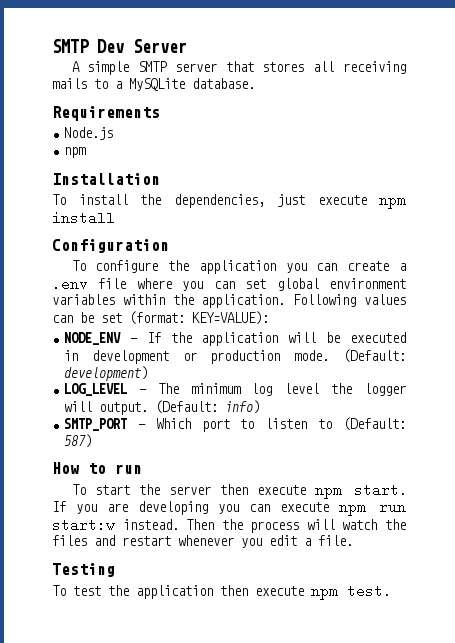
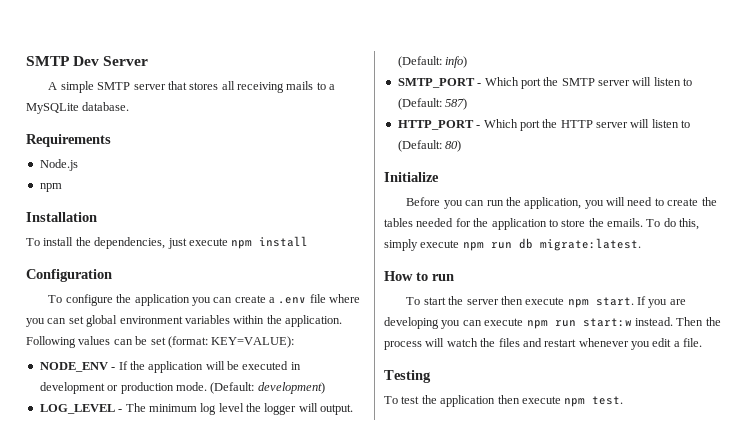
- SMTP_PORT - Which port to listen to (Default: 587)
+ SMTP_PORT - Which port the SMTP server will listen to (Default: 587)
+ HTTP_PORT - Which port the HTTP server will listen to (Default: 80)
+ Initialize
+ Before you can run the application, you will need to create the tables needed for the application to store the emails. To do this, simply execute npm run db migrate:latest.

